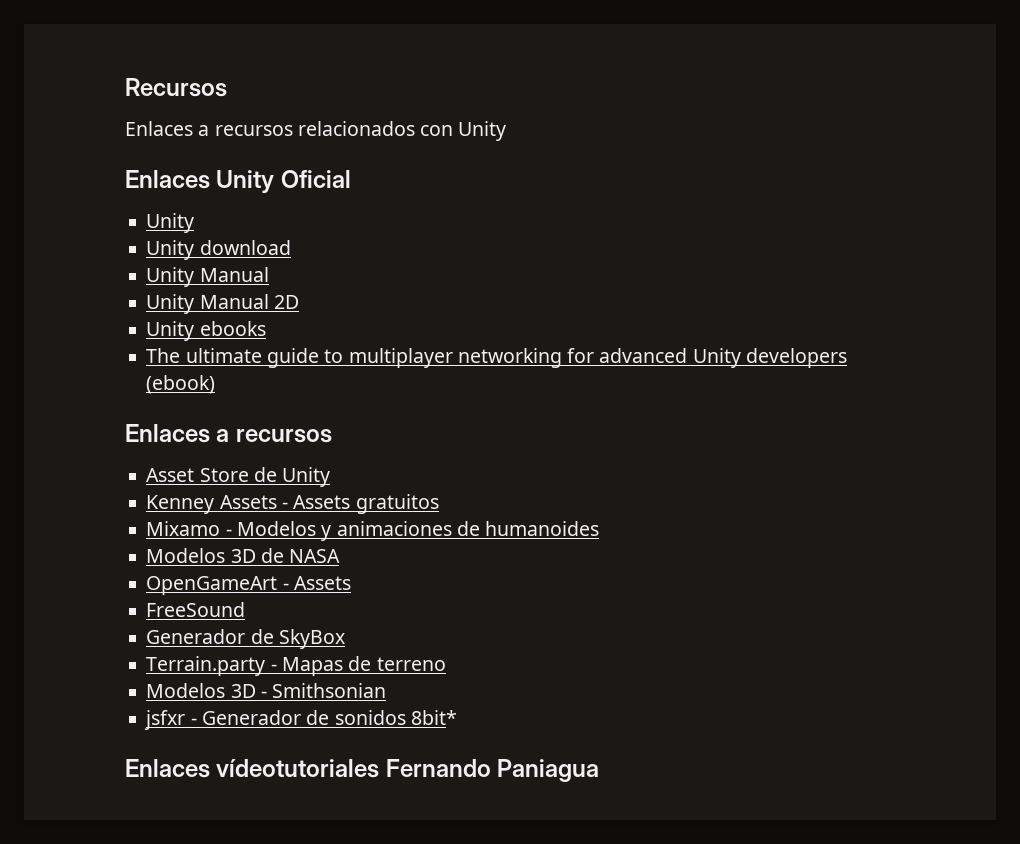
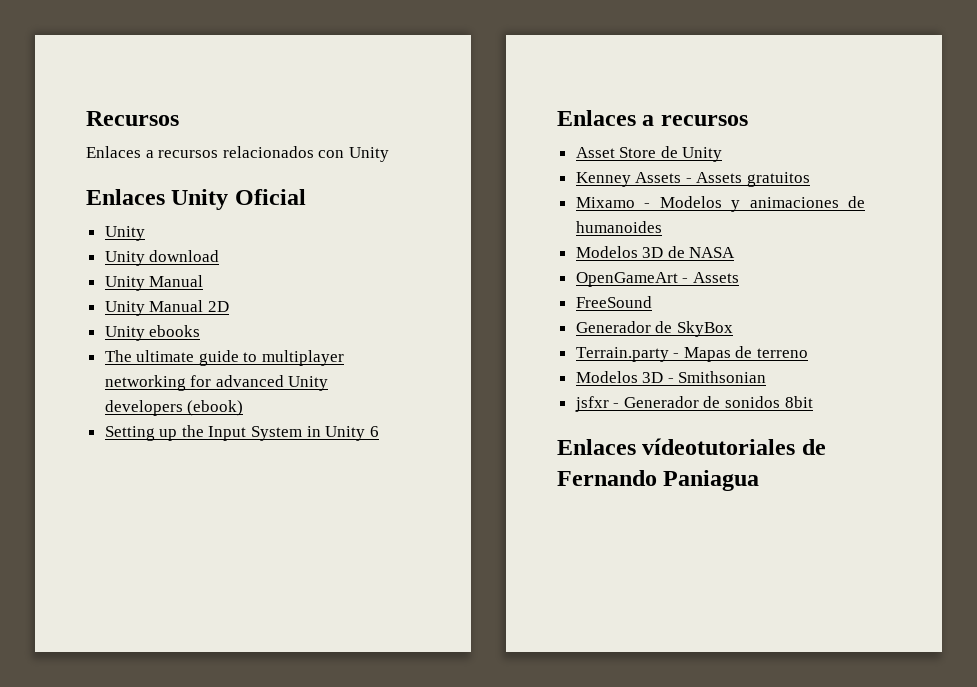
+ Setting up the Input System in Unity 6
- jsfxr - Generador de sonidos 8bit*
+ jsfxr - Generador de sonidos 8bit
- Enlaces vídeotutoriales Fernando Paniagua
+ Enlaces vídeotutoriales de Fernando Paniagua

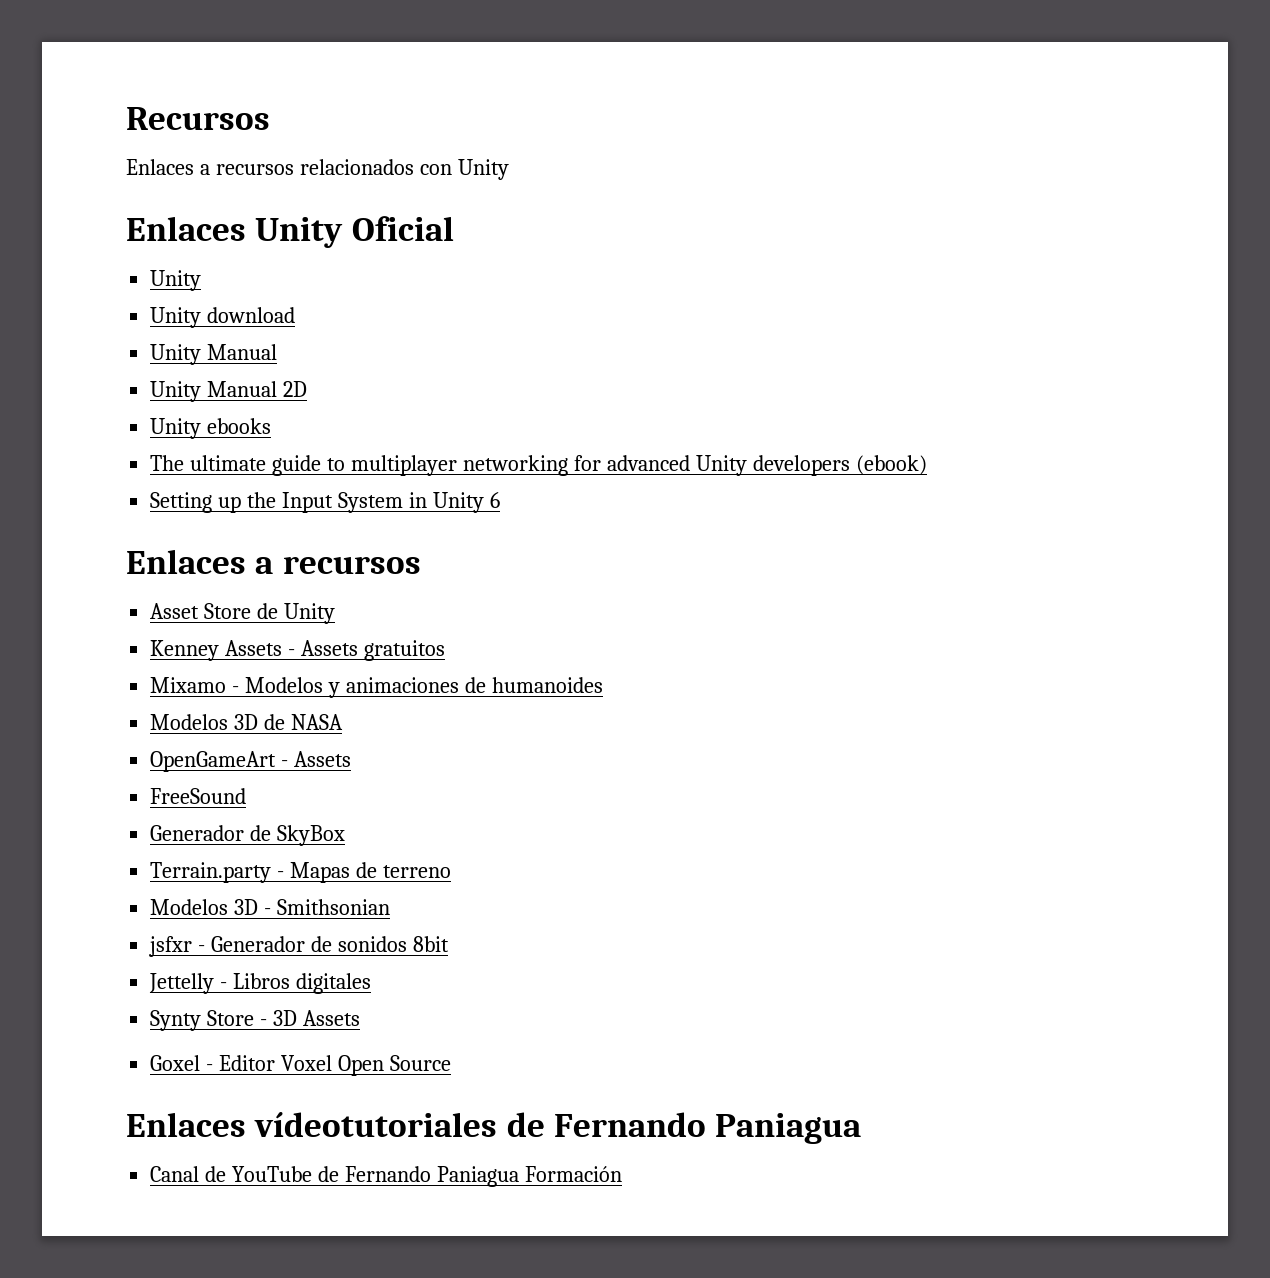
+ Jettelly - Libros digitales
+ Synty Store - 3D Assets
+ Goxel - Editor Voxel Open Source
+ Canal de YouTube de Fernando Paniagua Formación

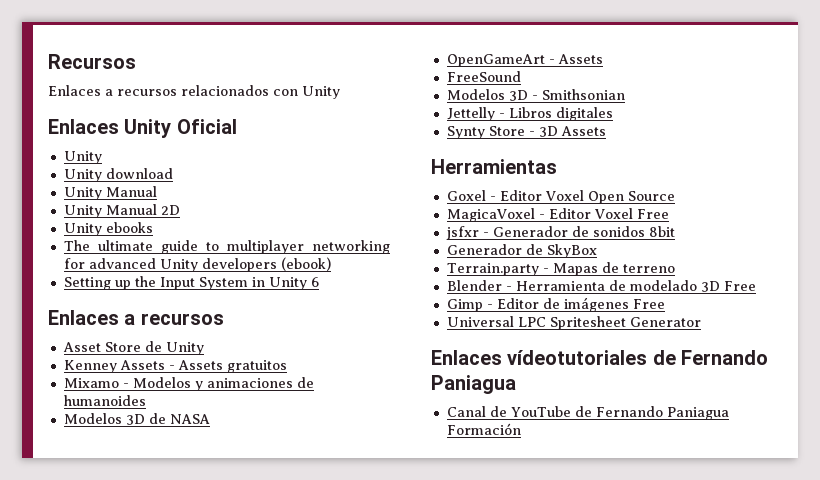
- Generador de SkyBox
- Terrain.party - Mapas de terreno
  Modelos 3D - Smithsonian
- jsfxr - Generador de sonidos 8bit
+ Herramientas
+ MagicaVoxel - Editor Voxel Free
+ jsfxr - Generador de sonidos 8bit
+ Generador de SkyBox
+ Terrain.party - Mapas de terreno
+ Blender - Herramienta de modelado 3D Free
+ Gimp - Editor de imágenes Free
+ Universal LPC Spritesheet Generator

